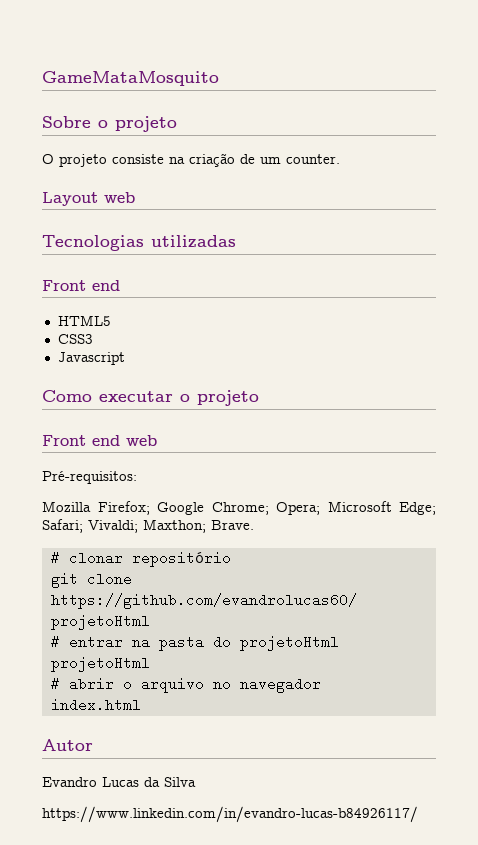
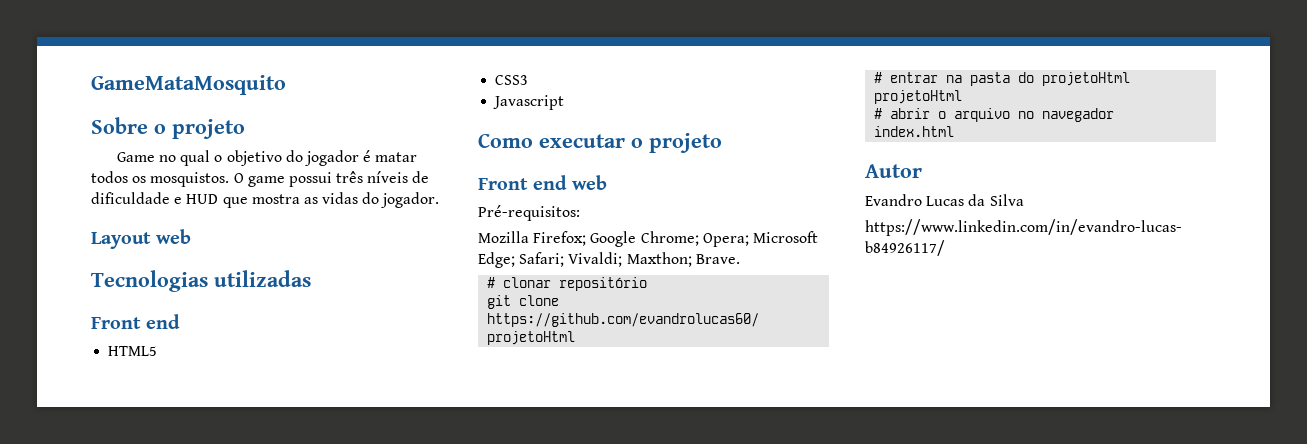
- O projeto consiste na criação de um counter.
+ Game no qual o objetivo do jogador é matar todos os mosquistos. O game possui três níveis de dificuldade e HUD que mostra as vidas do jogador.

